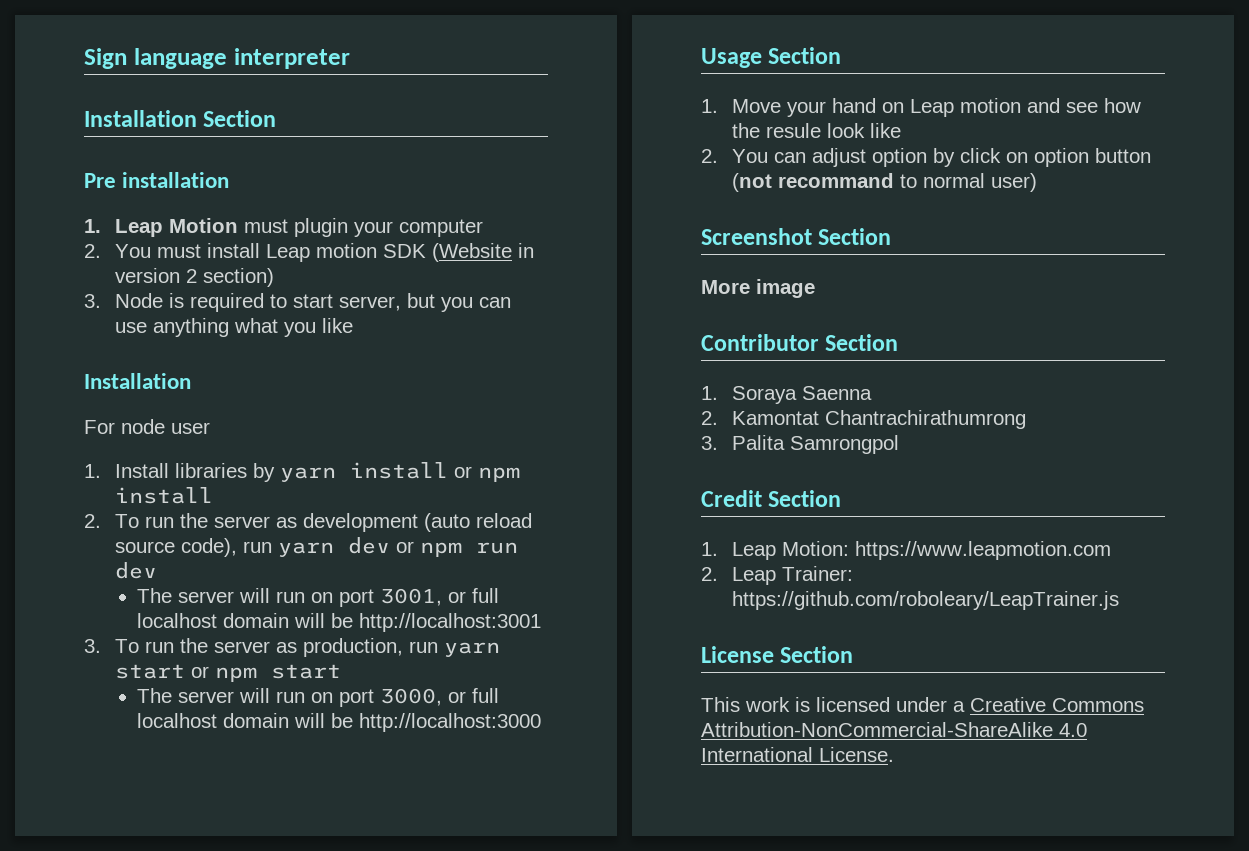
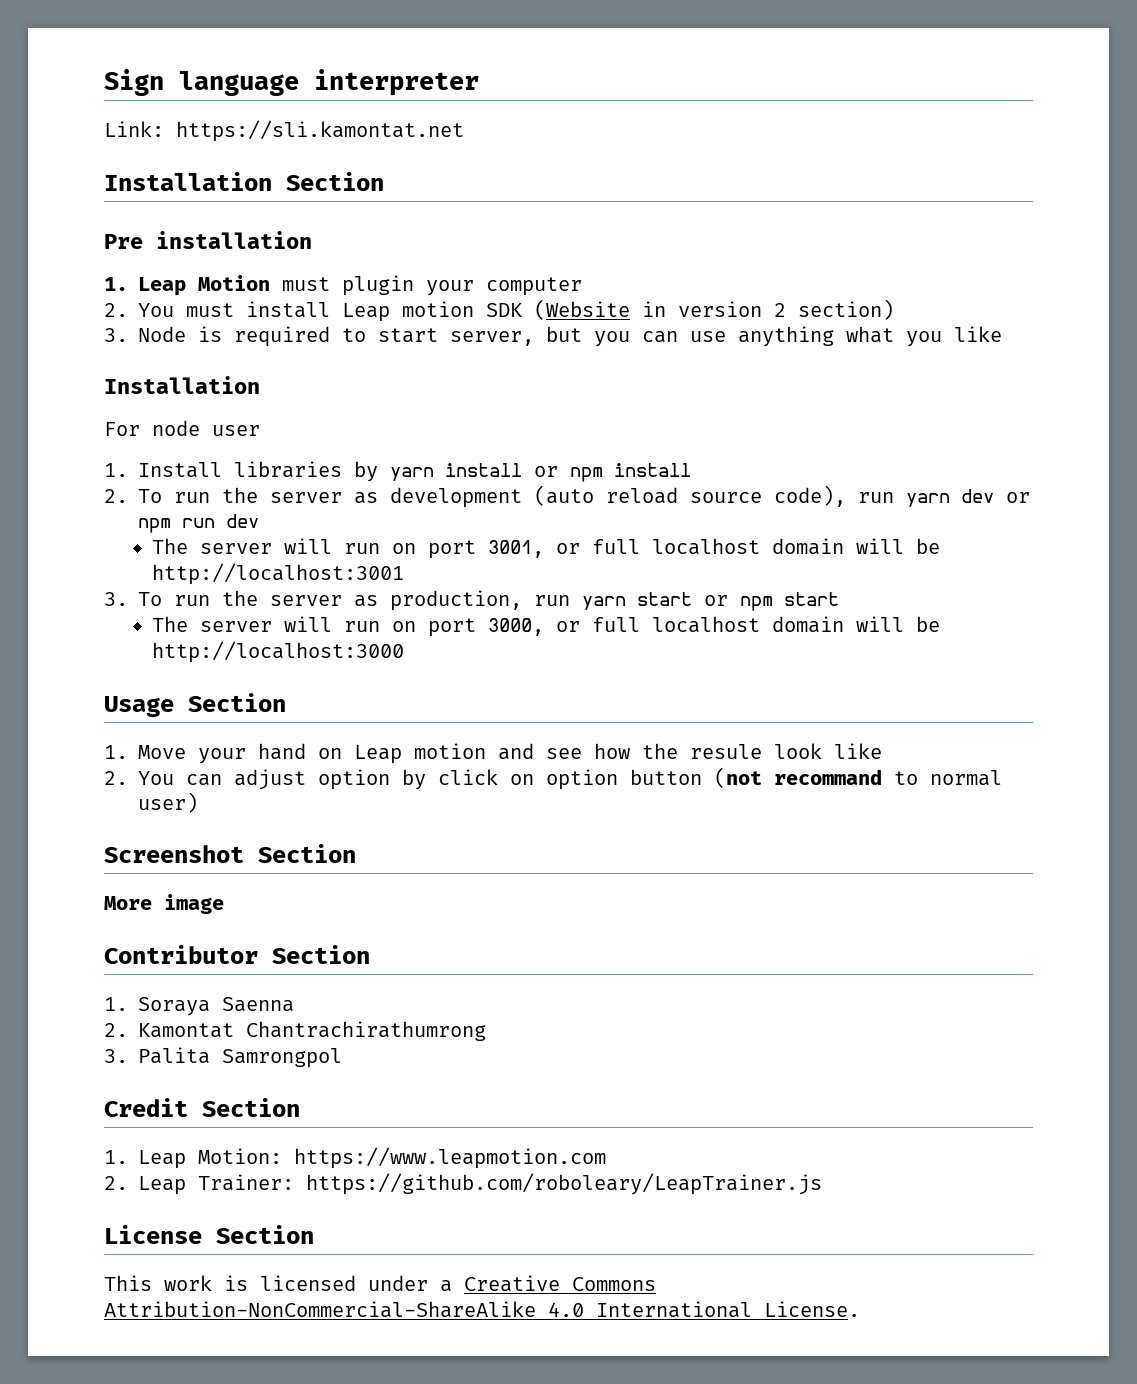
+ Link: https://sli.kamontat.net

